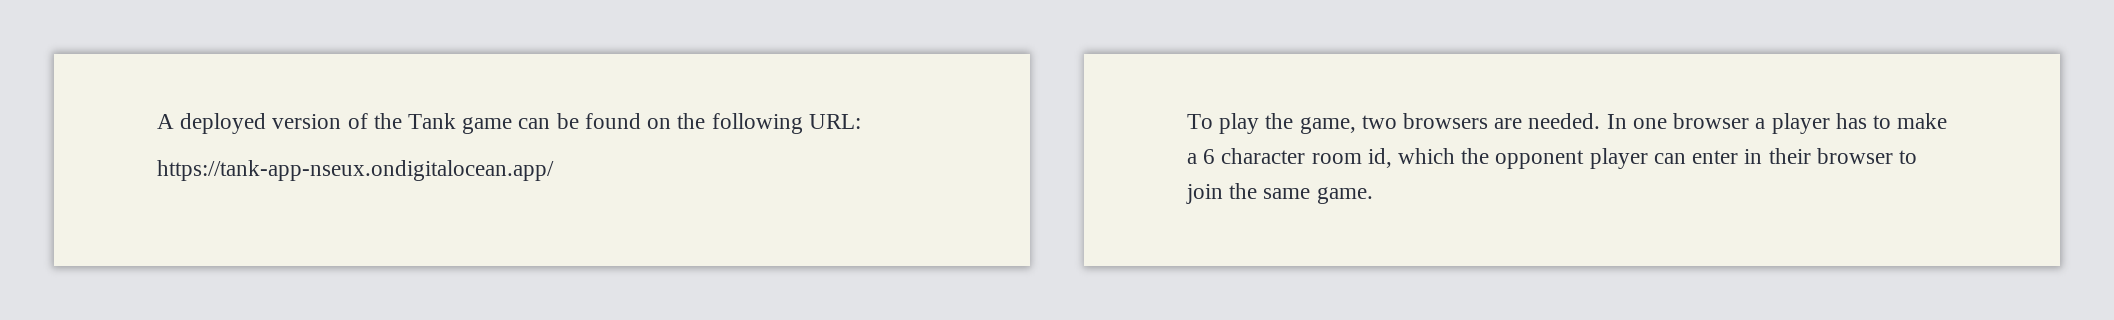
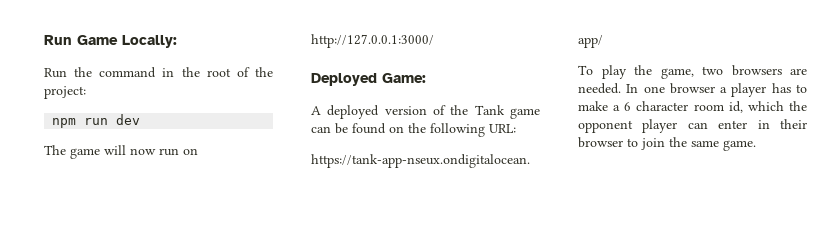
+ Run Game Locally:
+ Run the command in the root of the project:
+ npm run dev
+ The game will now run on http://127.0.0.1:3000/
+ Deployed Game:

